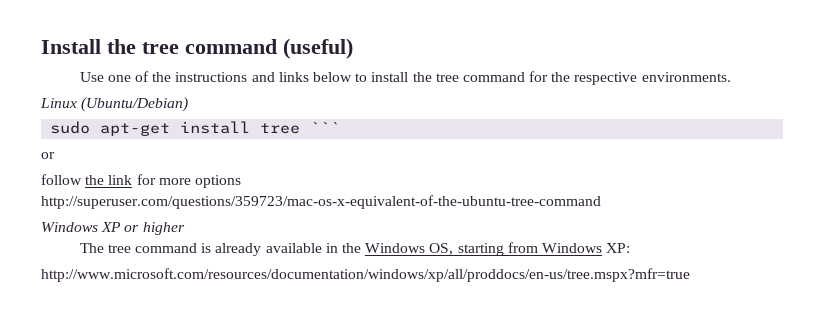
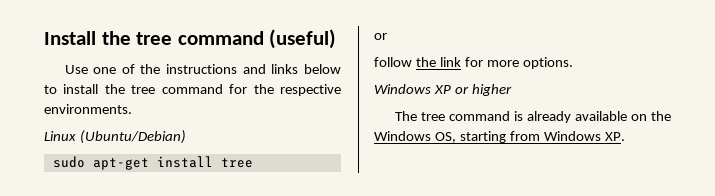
- sudo apt-get install tree ```
+ sudo apt-get install tree
- follow the link for more options http://superuser.com/questions/359723/mac-os-x-equivalent-of-the-ubuntu-tree-command
+ follow the link for more options.
- The tree command is already available in the Windows OS, starting from Windows XP:
- http://www.microsoft.com/resources/documentation/windows/xp/all/proddocs/en-us/tree.mspx?mfr=true
+ The tree command is already available on the Windows OS, starting from Windows XP.

